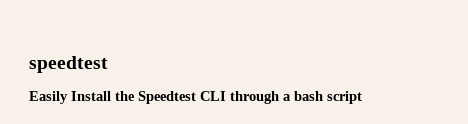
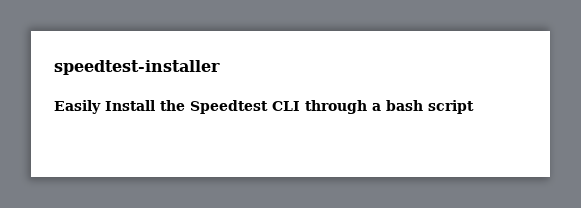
- speedtest
+ speedtest-installer

